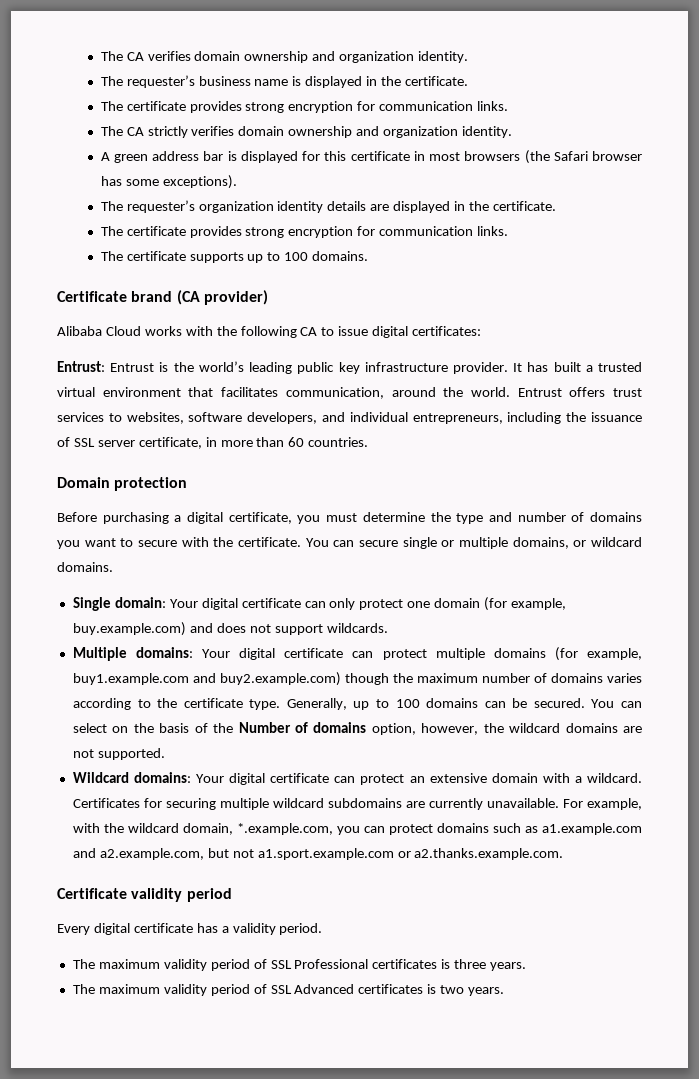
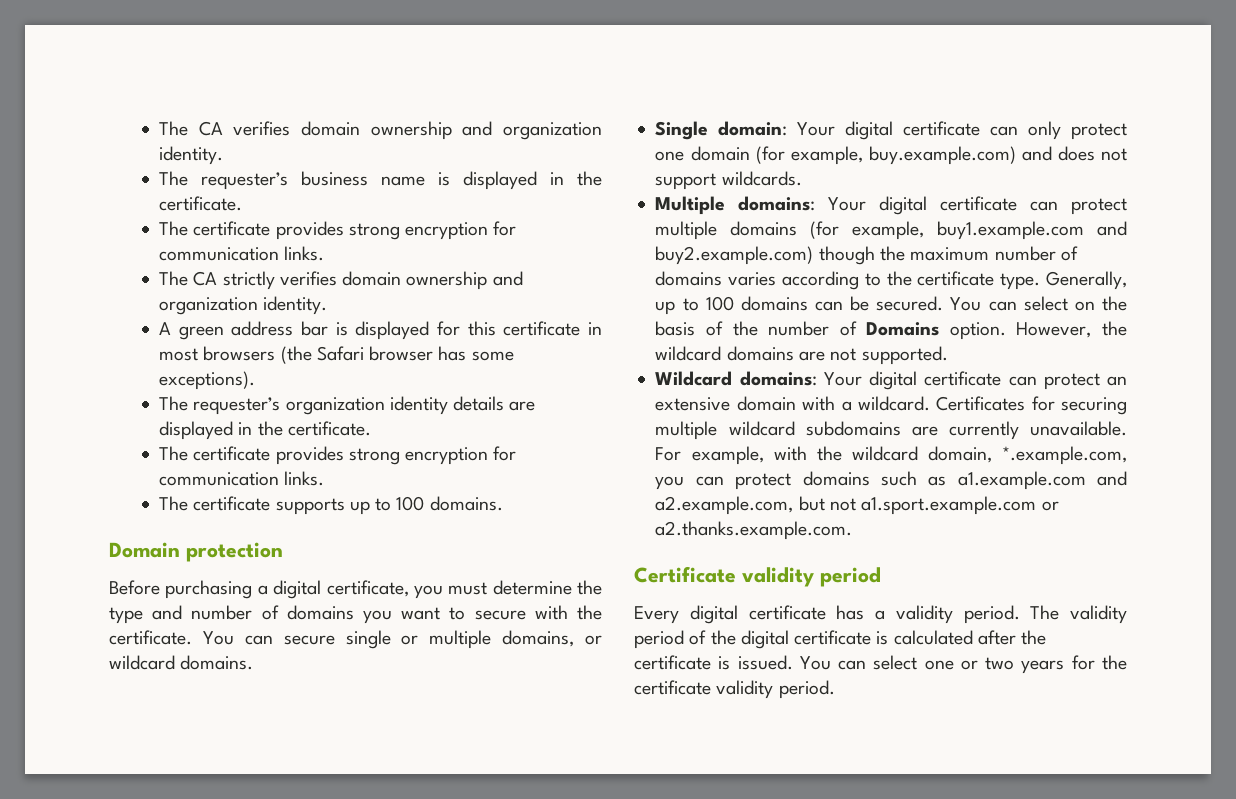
- Certificate brand (CA provider)
- Alibaba Cloud works with the following CA to issue digital certificates:
- Entrust: Entrust is the world’s leading public key infrastructure provider. It has built a trusted virtual environment that facilitates communication, around the world. Entrust offers trust services to websites, software developers, and individual entrepreneurs, including the issuance of SSL server certificate, in more than 60 countries.
- You can select on the basis of the Number of domains option, however, the wildcard domains are not supported.
+ You can select on the basis of the number of Domains option. However, the wildcard domains are not supported.
- Every digital certificate has a validity period.
- The maximum validity period of SSL Professional certificates is three years.
- The maximum validity period of SSL Advanced certificates is two years.
+ Every digital certificate has a validity period. The validity period of the digital certificate is calculated after the certificate is issued. You can select one or two years for the certificate validity period.

